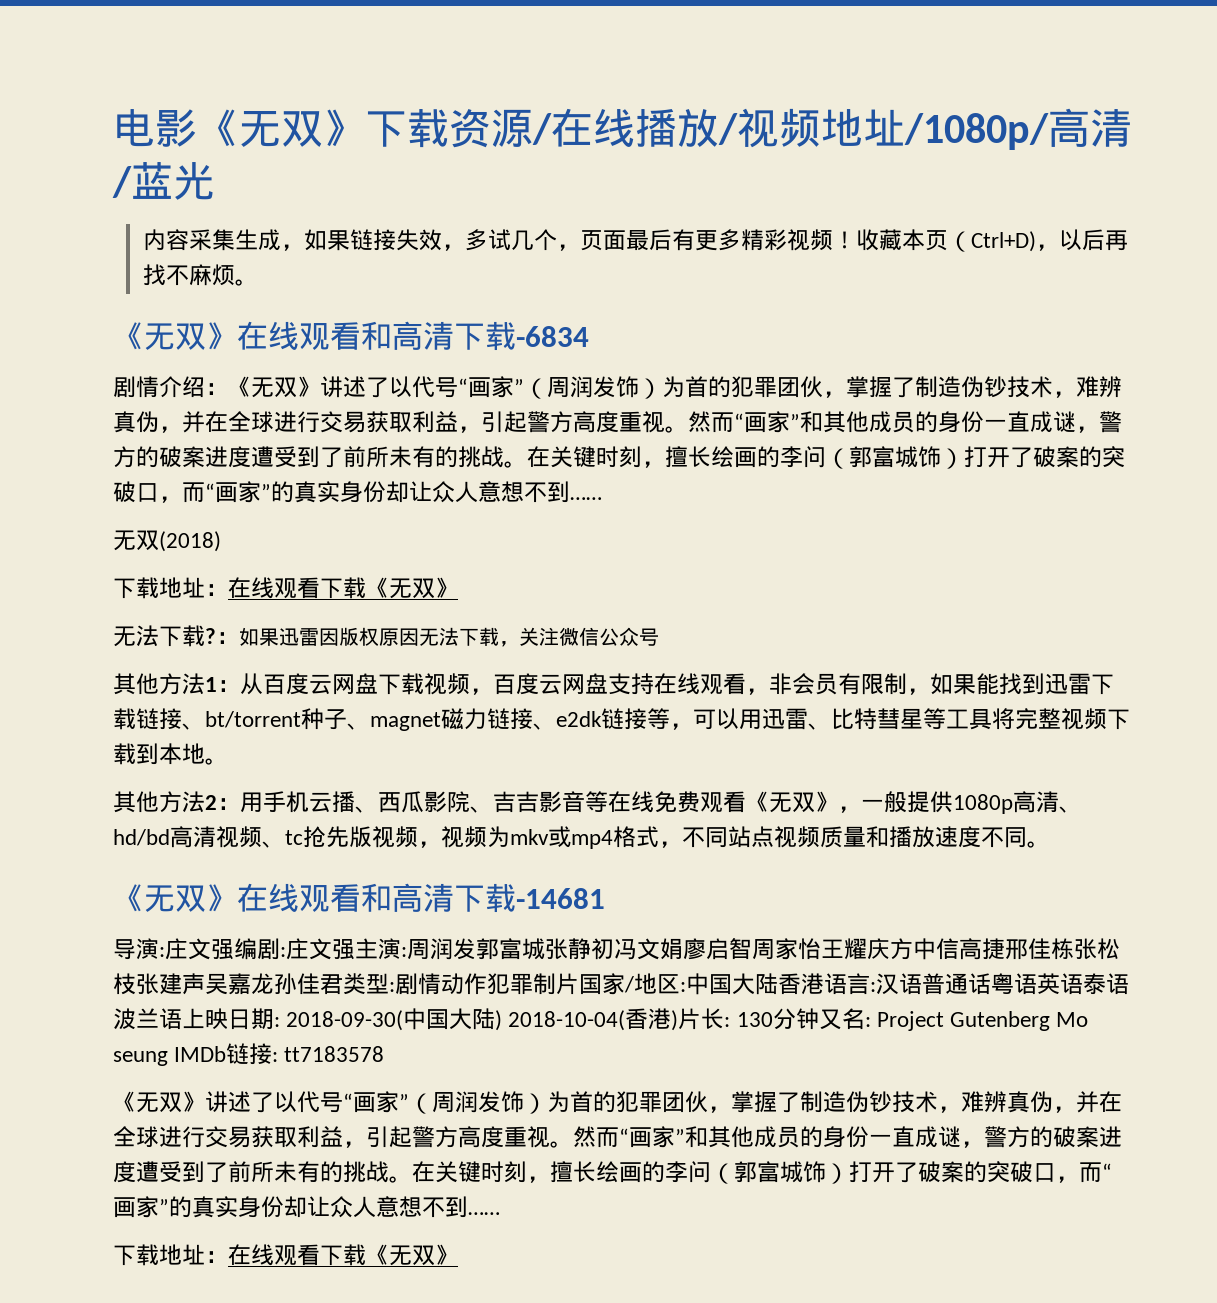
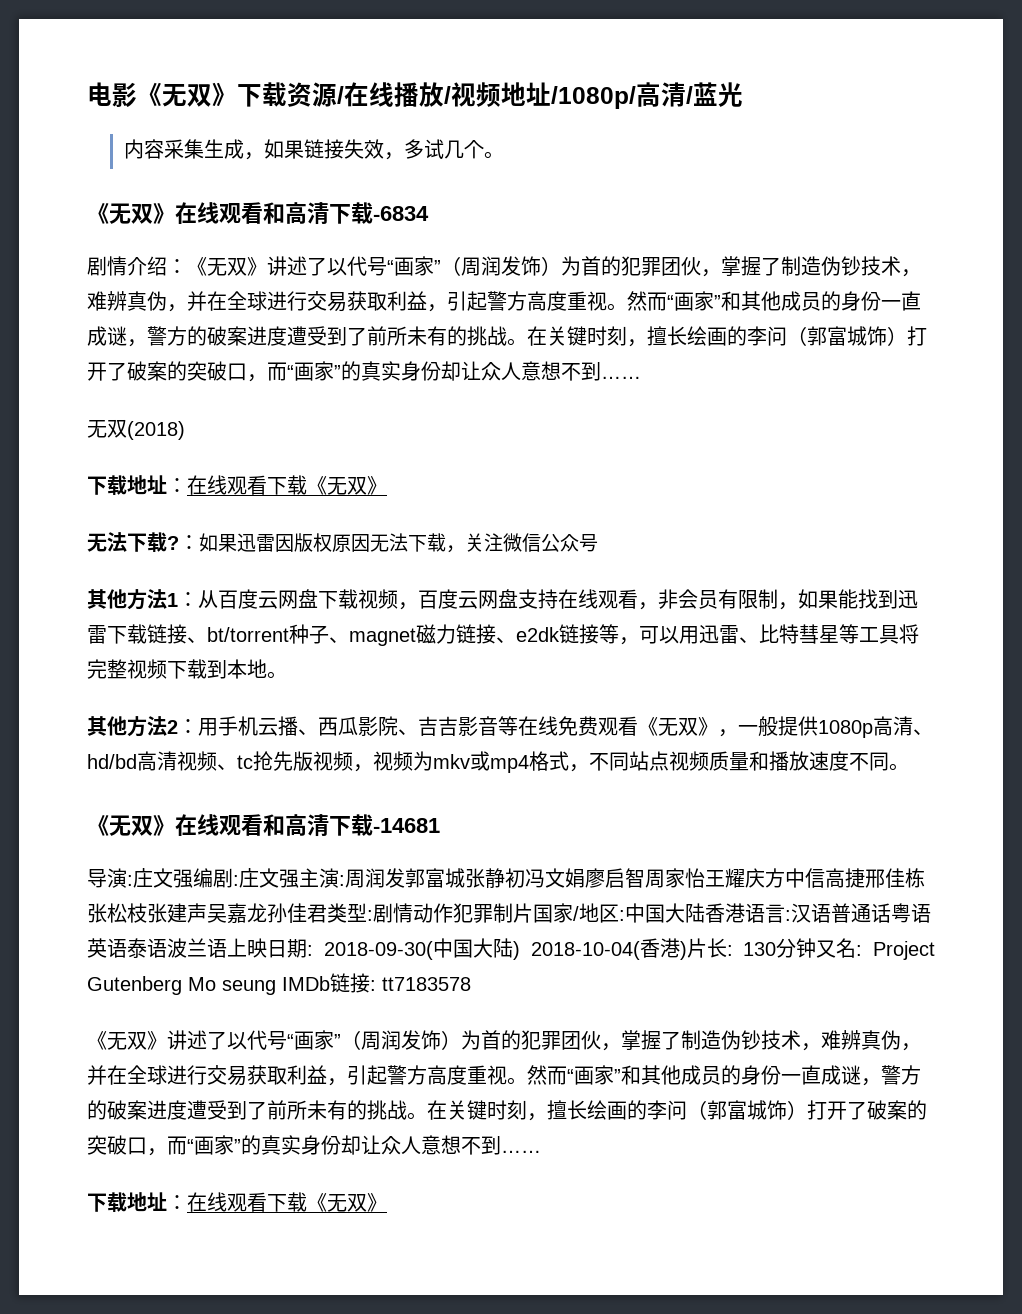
- 内容采集生成，如果链接失效，多试几个，页面最后有更多精彩视频！收藏本页（Ctrl+D)，以后再找不麻烦。
+ 内容采集生成，如果链接失效，多试几个。

